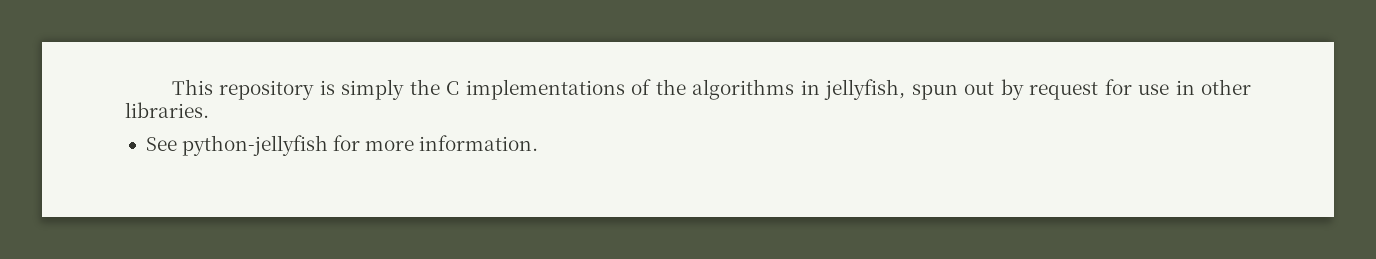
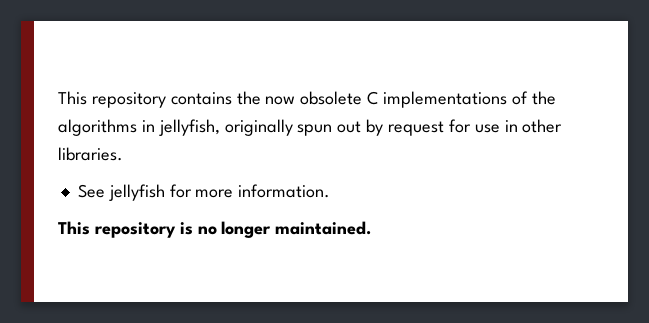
- This repository is simply the C implementations of the algorithms in jellyfish, spun out by request for use in other libraries.
+ This repository contains the now obsolete C implementations of the algorithms in jellyfish, originally spun out by request for use in other libraries.
- See python-jellyfish for more information.
+ See jellyfish for more information.
+ This repository is no longer maintained.

